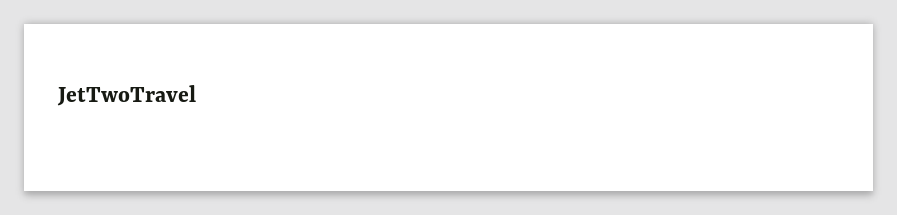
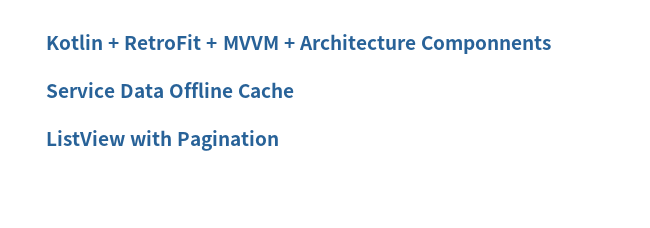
- JetTwoTravel
+ Kotlin + RetroFit + MVVM + Architecture Componnents
+ Service Data Offline Cache
+ ListView with Pagination

